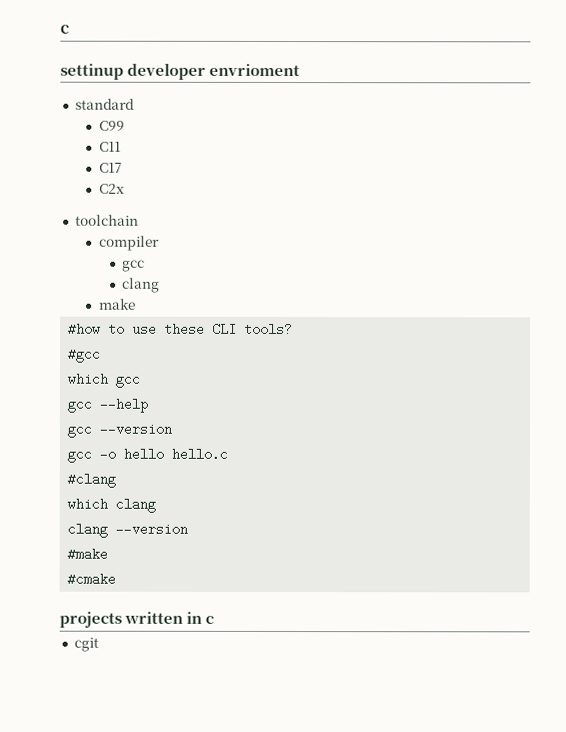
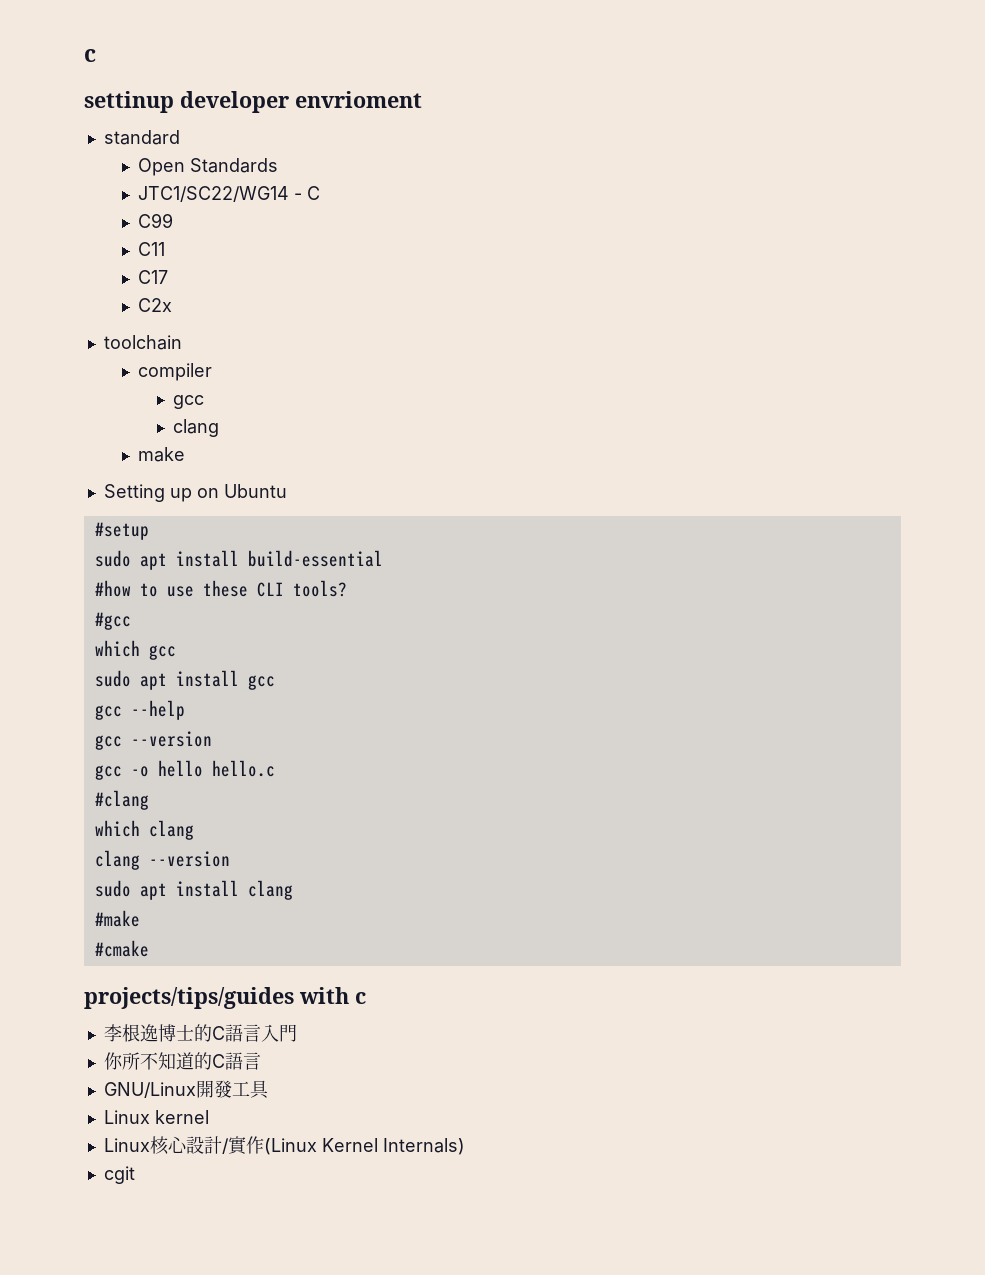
+ Open Standards
+ JTC1/SC22/WG14 - C
+ Setting up on Ubuntu
+ #setup
+ sudo apt install build-essential
+ sudo apt install gcc
+ sudo apt install clang
  #make
  #cmake
- projects written in c
+ projects/tips/guides with c
+ 李根逸博士的C語言入門
+ 你所不知道的C語言
+ GNU/Linux開發工具
+ Linux kernel
+ Linux核心設計/實作(Linux Kernel Internals)

